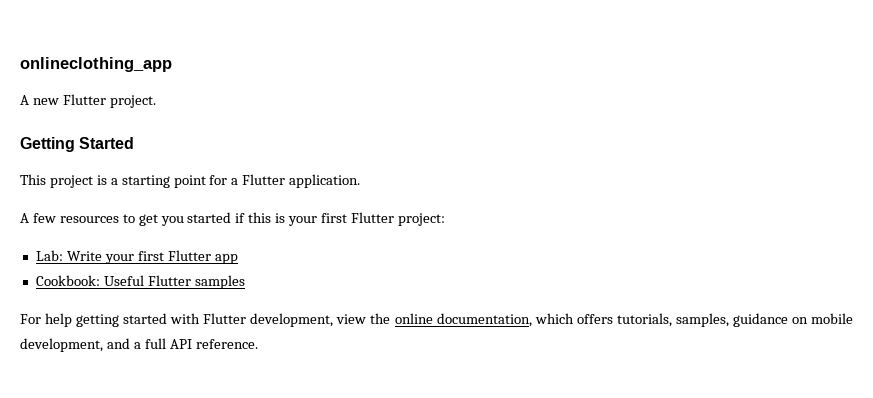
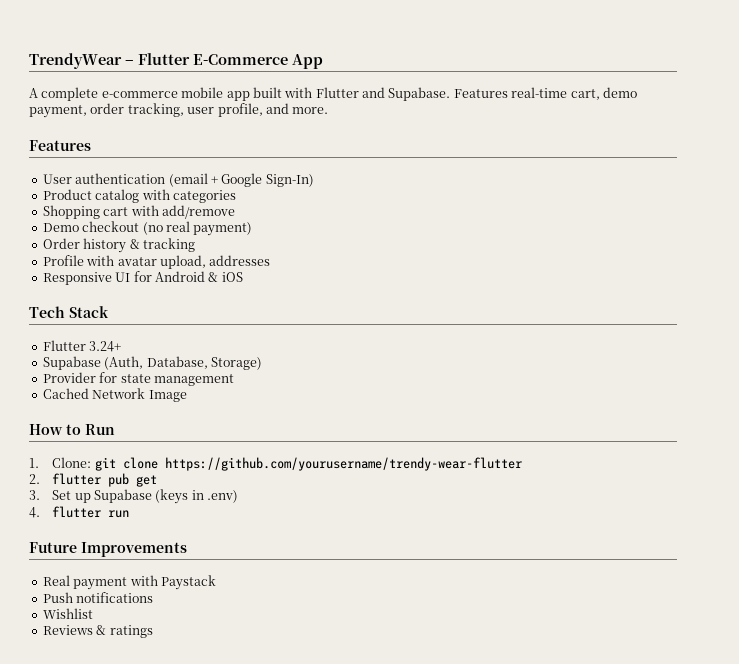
- onlineclothing_app
- A new Flutter project.
- Getting Started
- This project is a starting point for a Flutter application.
- A few resources to get you started if this is your first Flutter project:
- Lab: Write your first Flutter app
- Cookbook: Useful Flutter samples
- For help getting started with Flutter development, view the online documentation, which offers tutorials, samples, guidance on mobile development, and a full API reference.
+ TrendyWear – Flutter E-Commerce App
+ A complete e-commerce mobile app built with Flutter and Supabase. Features real-time cart, demo payment, order tracking, user profile, and more.
+ Features
+ User authentication (email + Google Sign-In)
+ Product catalog with categories
+ Shopping cart with add/remove
+ Demo checkout (no real payment)
+ Order history & tracking
+ Profile with avatar upload, addresses
+ Responsive UI for Android & iOS
+ Tech Stack
+ Flutter 3.24+
+ Supabase (Auth, Database, Storage)
+ Provider for state management
+ Cached Network Image
+ How to Run
+ 1. Clone: git clone https://github.com/yourusername/trendy-wear-flutter
+ 2. flutter pub get
+ 3. Set up Supabase (keys in .env)
+ 4. flutter run
+ Future Improvements
+ Real payment with Paystack
+ Push notifications
+ Wishlist
+ Reviews & ratings

